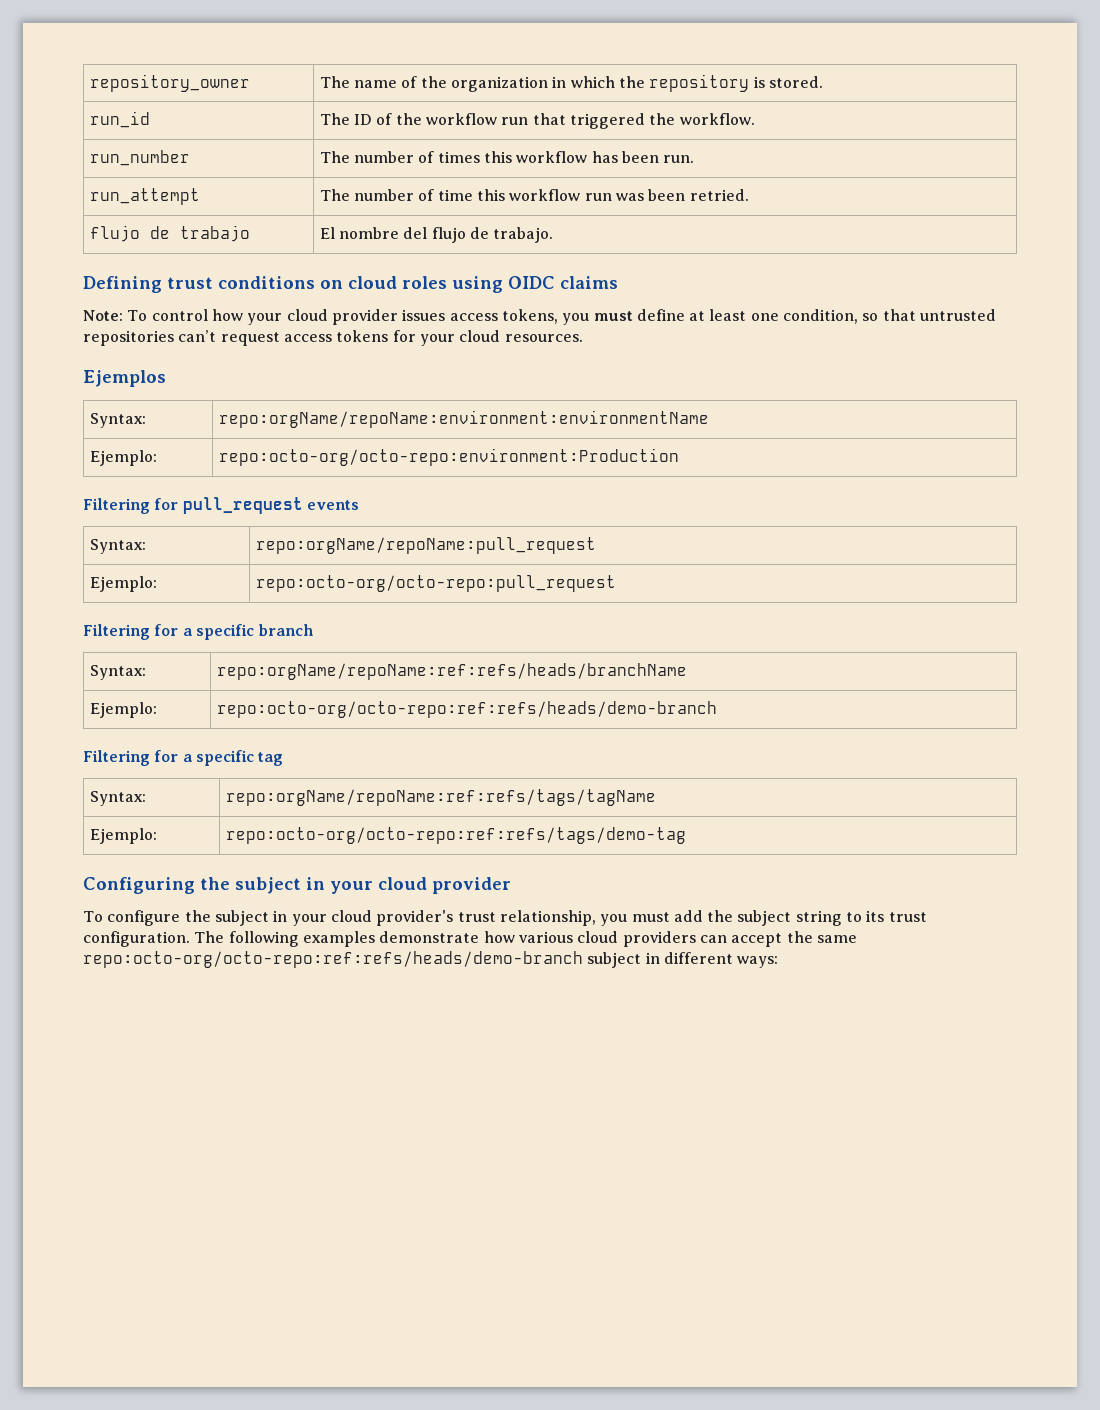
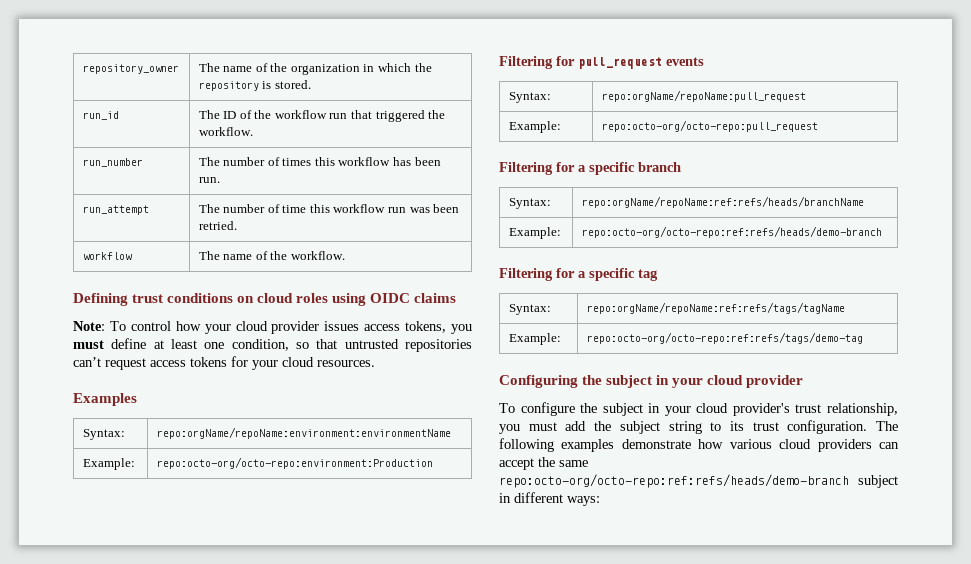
- flujo de trabajo | El nombre del flujo de trabajo.
+ workflow | The name of the workflow.
- Ejemplos
+ Examples
- Ejemplo: | repo:octo-org/octo-repo:environment:Production
+ Example: | repo:octo-org/octo-repo:environment:Production
- Ejemplo: | repo:octo-org/octo-repo:pull_request
+ Example: | repo:octo-org/octo-repo:pull_request
- Ejemplo: | repo:octo-org/octo-repo:ref:refs/heads/demo-branch
+ Example: | repo:octo-org/octo-repo:ref:refs/heads/demo-branch
- Ejemplo: | repo:octo-org/octo-repo:ref:refs/tags/demo-tag
+ Example: | repo:octo-org/octo-repo:ref:refs/tags/demo-tag

